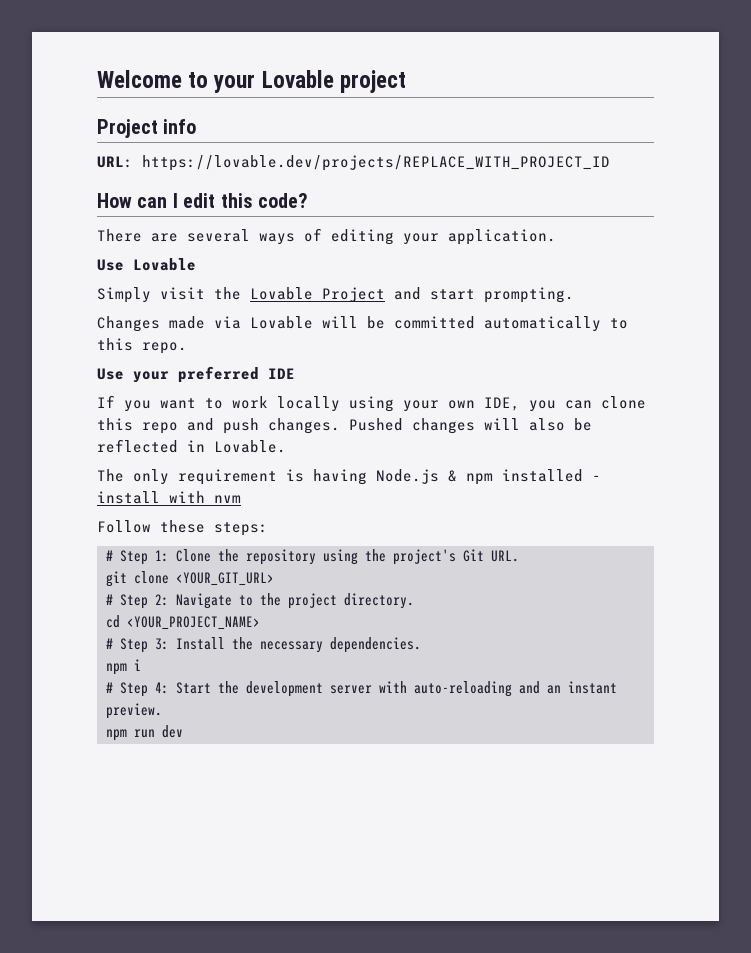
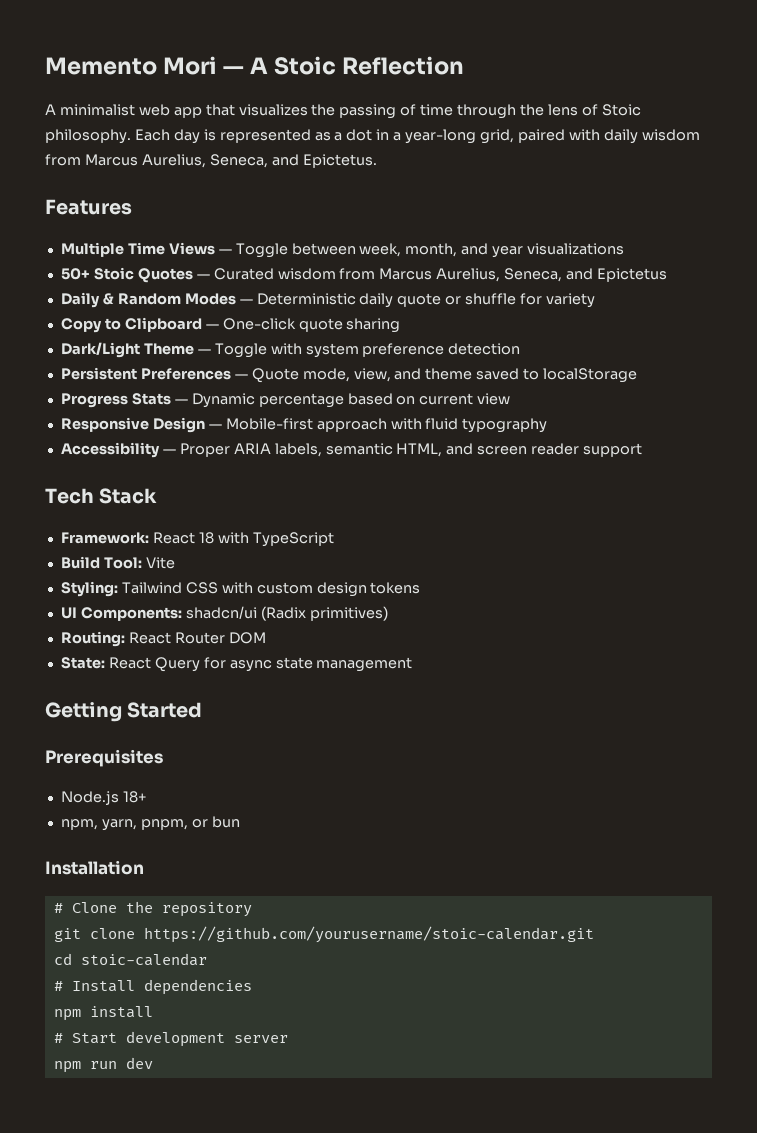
- Welcome to your Lovable project
- Project info
- URL: https://lovable.dev/projects/REPLACE_WITH_PROJECT_ID
- How can I edit this code?
- There are several ways of editing your application.
- Use Lovable
- Simply visit the Lovable Project and start prompting.
- Changes made via Lovable will be committed automatically to this repo.
- Use your preferred IDE
- If you want to work locally using your own IDE, you can clone this repo and push changes. Pushed changes will also be reflected in Lovable.
- The only requirement is having Node.js & npm installed - install with nvm
- Follow these steps:
- # Step 1: Clone the repository using the project's Git URL.
- git clone <YOUR_GIT_URL>
- # Step 2: Navigate to the project directory.
- cd <YOUR_PROJECT_NAME>
- # Step 3: Install the necessary dependencies.
- npm i
- # Step 4: Start the development server with auto-reloading and an instant preview.
+ Memento Mori — A Stoic Reflection
+ A minimalist web app that visualizes the passing of time through the lens of Stoic philosophy. Each day is represented as a dot in a year-long grid, paired with daily wisdom from Marcus Aurelius, Seneca, and Epictetus.
+ Features
+ Multiple Time Views — Toggle between week, month, and year visualizations
+ 50+ Stoic Quotes — Curated wisdom from Marcus Aurelius, Seneca, and Epictetus
+ Daily & Random Modes — Deterministic daily quote or shuffle for variety
+ Copy to Clipboard — One-click quote sharing
+ Dark/Light Theme — Toggle with system preference detection
+ Persistent Preferences — Quote mode, view, and theme saved to localStorage
+ Progress Stats — Dynamic percentage based on current view
+ Responsive Design — Mobile-first approach with fluid typography
+ Accessibility — Proper ARIA labels, semantic HTML, and screen reader support
+ Tech Stack
+ Framework: React 18 with TypeScript
+ Build Tool: Vite
+ Styling: Tailwind CSS with custom design tokens
+ UI Components: shadcn/ui (Radix primitives)
+ Routing: React Router DOM
+ State: React Query for async state management
+ Getting Started
+ Prerequisites
+ Node.js 18+
+ npm, yarn, pnpm, or bun
+ Installation
+ # Clone the repository
+ git clone https://github.com/yourusername/stoic-calendar.git
+ cd stoic-calendar
+ # Install dependencies
+ npm install
+ # Start development server

